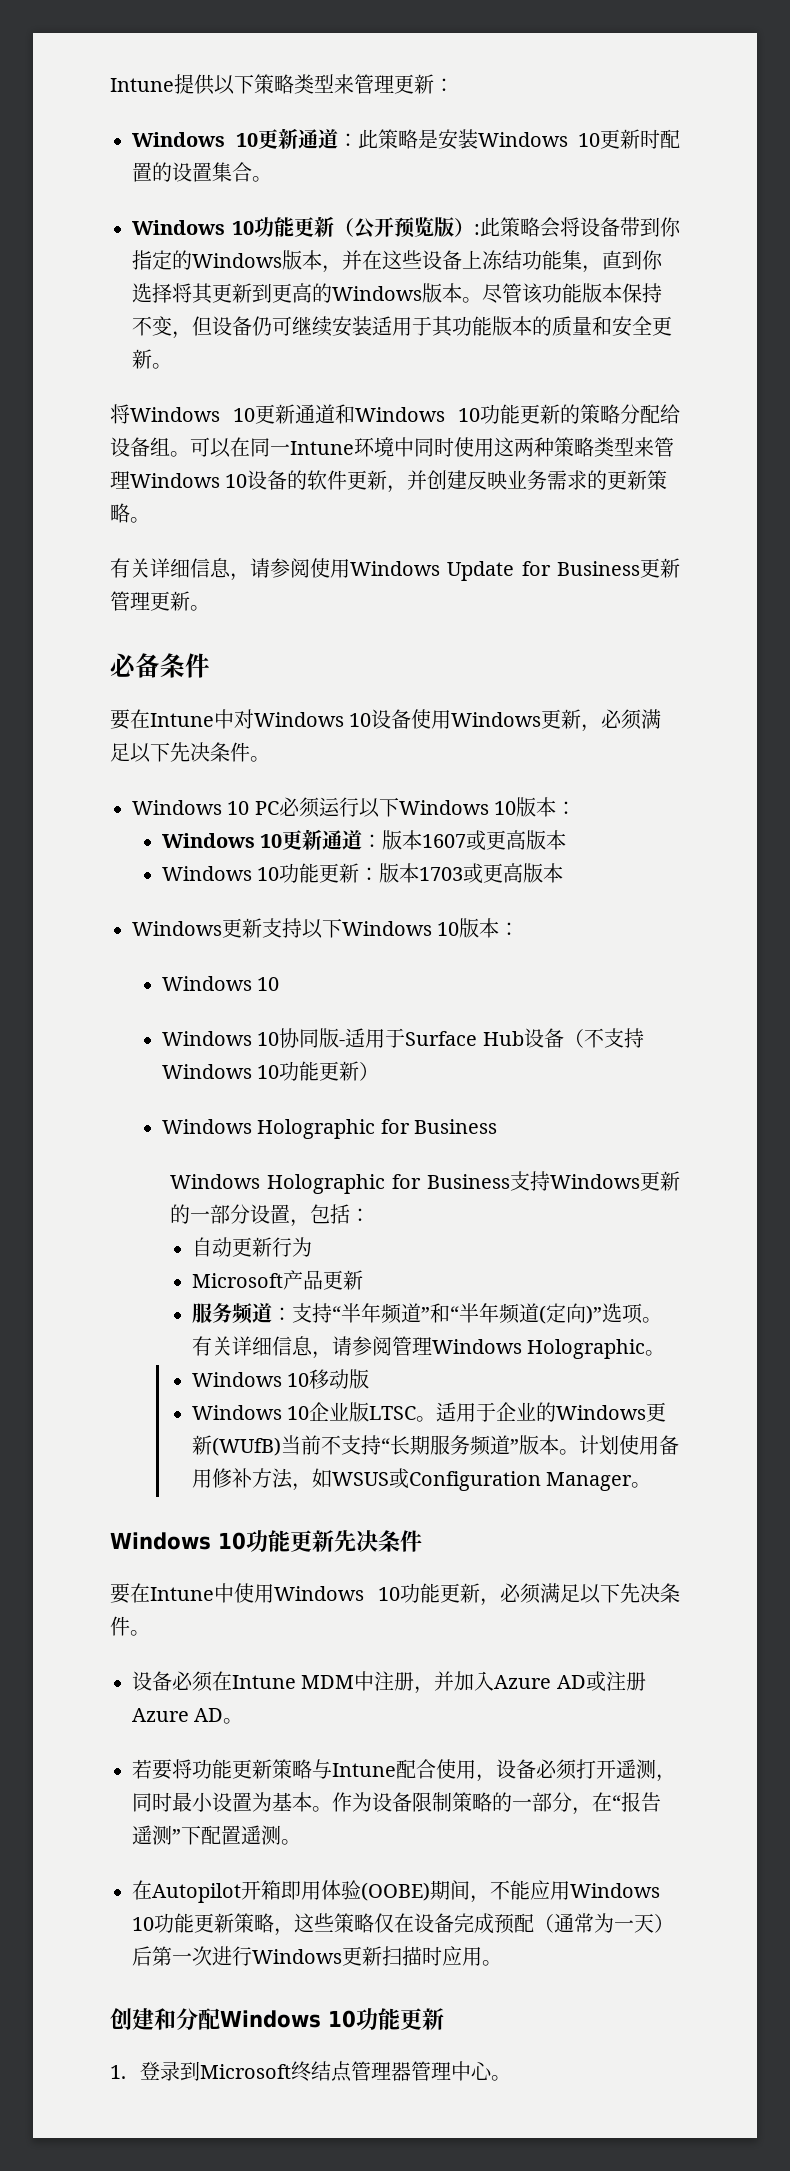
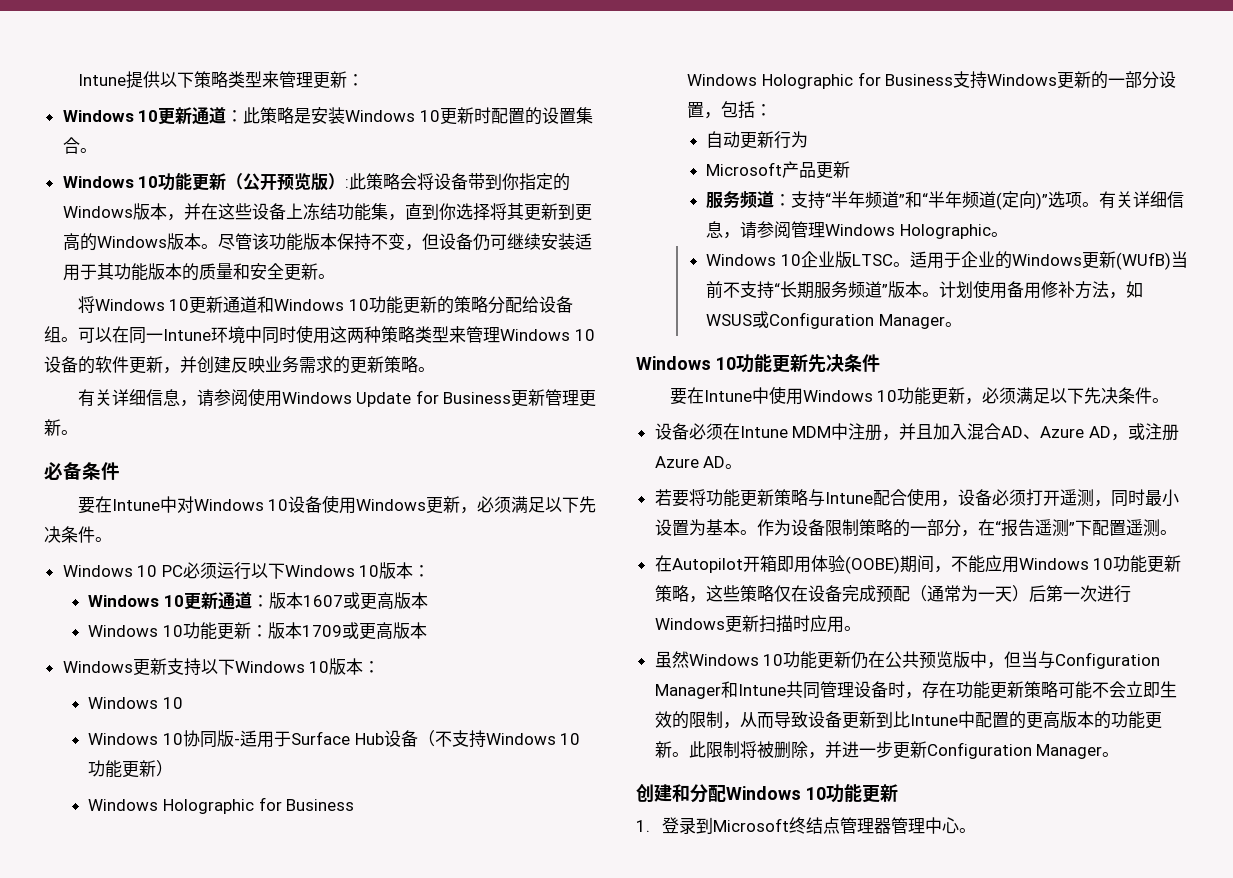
- Windows 10功能更新：版本1703或更高版本
+ Windows 10功能更新：版本1709或更高版本
- Windows 10移动版
- 设备必须在Intune MDM中注册，并加入Azure AD或注册Azure AD。
+ 设备必须在Intune MDM中注册，并且加入混合AD、Azure AD，或注册Azure AD。
+ 虽然Windows 10功能更新仍在公共预览版中，但当与Configuration Manager和Intune共同管理设备时，存在功能更新策略可能不会立即生效的限制，从而导致设备更新到比Intune中配置的更高版本的功能更新。此限制将被删除，并进一步更新Configuration Manager。

